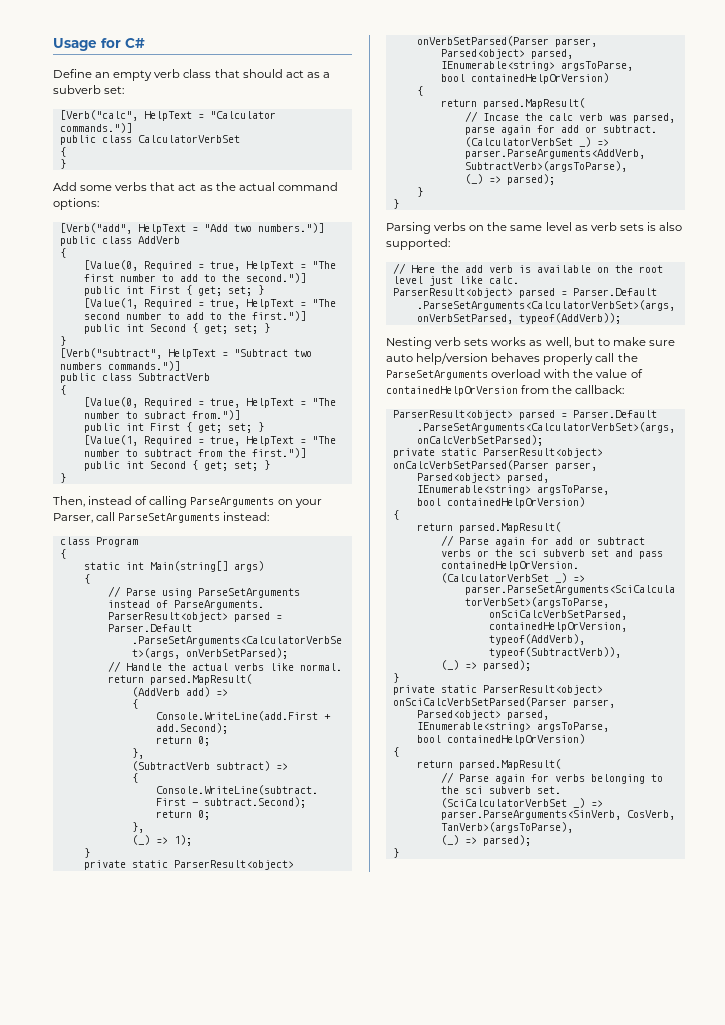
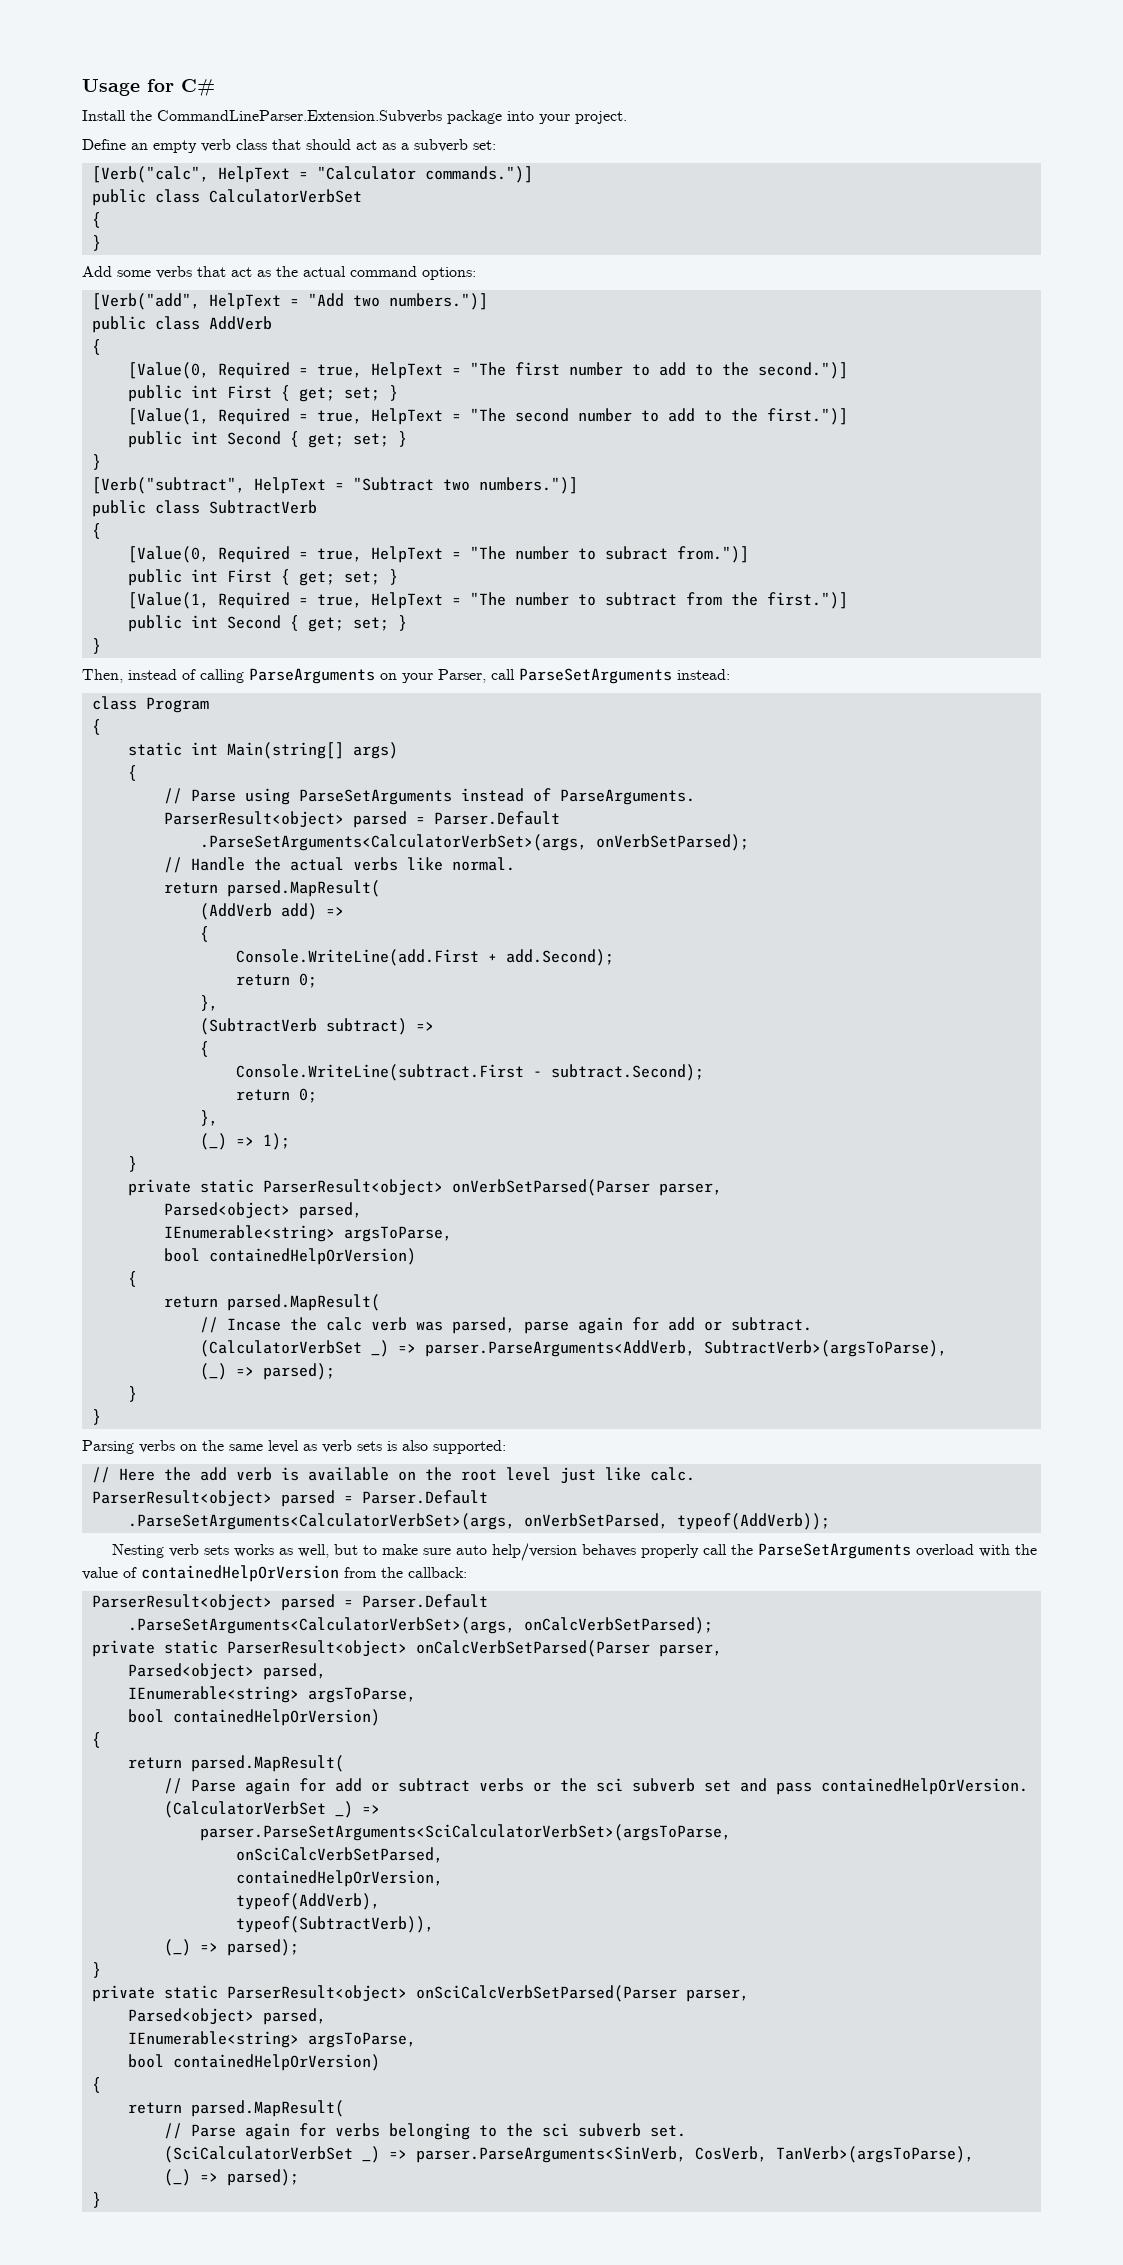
+ Install the CommandLineParser.Extension.Subverbs package into your project.
- [Verb("subtract", HelpText = "Subtract two numbers commands.")]
+ [Verb("subtract", HelpText = "Subtract two numbers.")]

